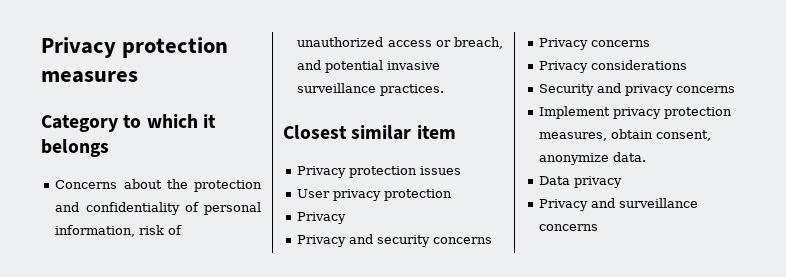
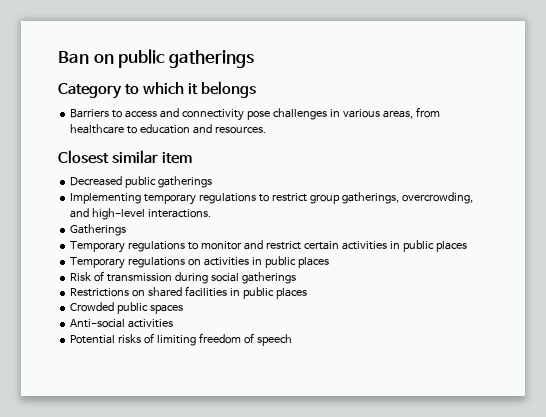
- Privacy protection measures
+ Ban on public gatherings
- Concerns about the protection and confidentiality of personal information, risk of unauthorized access or breach, and potential invasive surveillance practices.
+ Barriers to access and connectivity pose challenges in various areas, from healthcare to education and resources.
  Closest similar item
- Privacy protection issues
- User privacy protection
- Privacy
- Privacy and security concerns
- Privacy concerns
- Privacy considerations
- Security and privacy concerns
- Implement privacy protection measures, obtain consent, anonymize data.
- Data privacy
- Privacy and surveillance concerns
+ Decreased public gatherings
+ Implementing temporary regulations to restrict group gatherings, overcrowding, and high-level interactions.
+ Gatherings
+ Temporary regulations to monitor and restrict certain activities in public places
+ Temporary regulations on activities in public places
+ Risk of transmission during social gatherings
+ Restrictions on shared facilities in public places
+ Crowded public spaces
+ Anti-social activities
+ Potential risks of limiting freedom of speech

